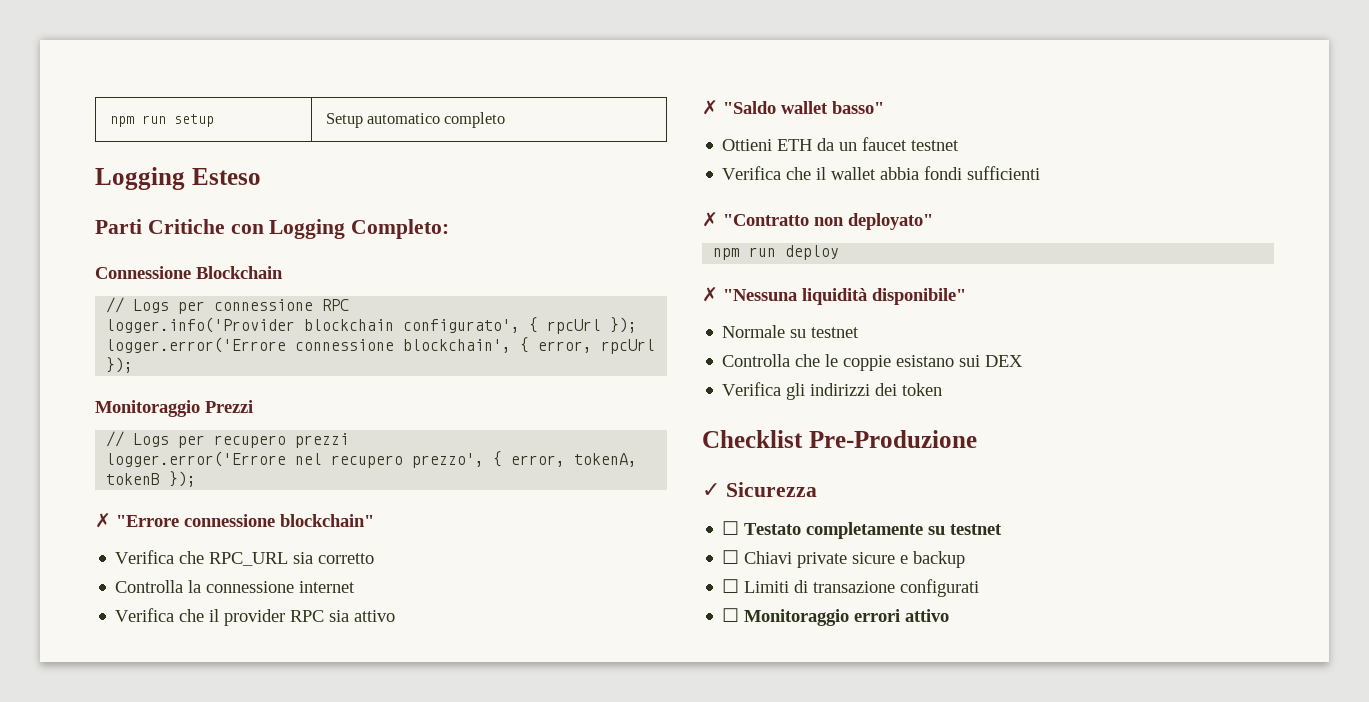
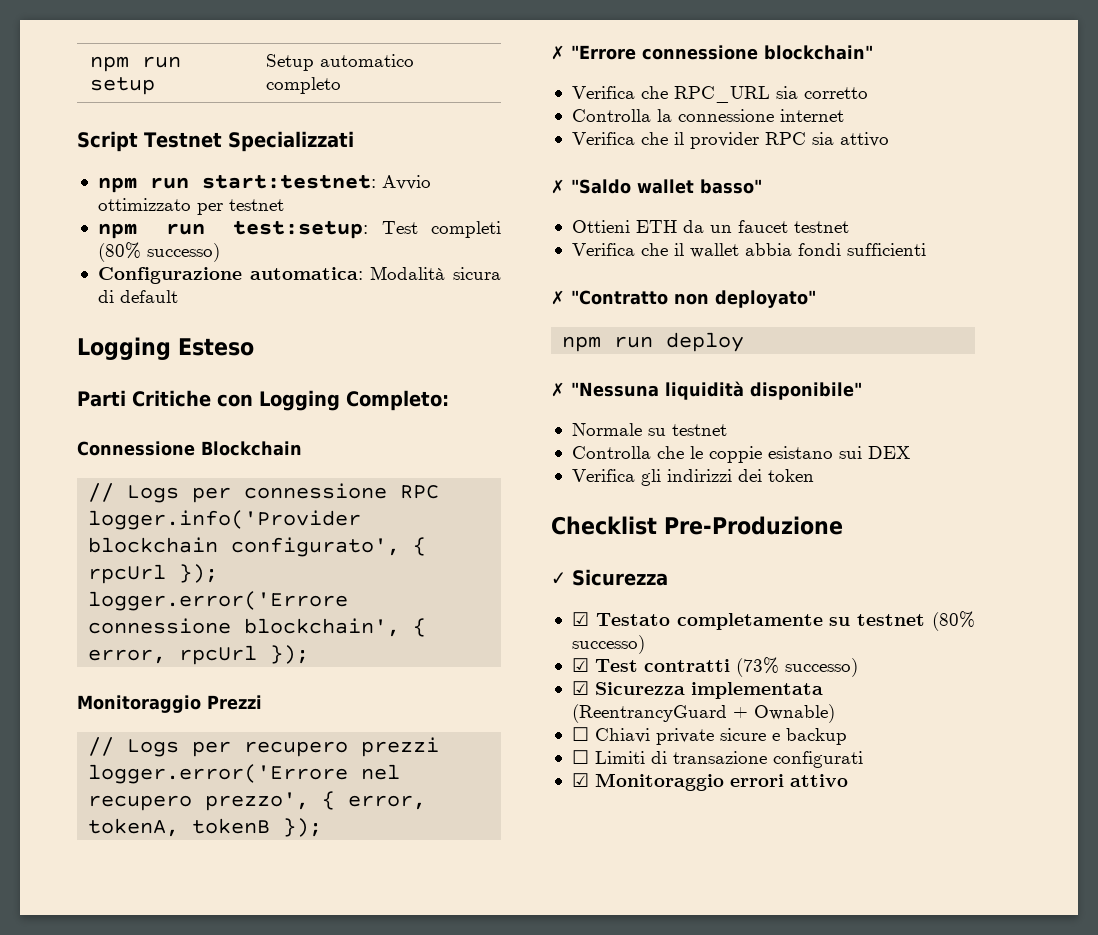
+ Script Testnet Specializzati
+ npm run start:testnet: Avvio ottimizzato per testnet
+ npm run test:setup: Test completi (80% successo)
+ Configurazione automatica: Modalità sicura di default
- ☐ Testato completamente su testnet
+ ☑ Testato completamente su testnet (80% successo)
+ ☑ Test contratti (73% successo)
+ ☑ Sicurezza implementata (ReentrancyGuard + Ownable)
- ☐ Monitoraggio errori attivo
+ ☑ Monitoraggio errori attivo

